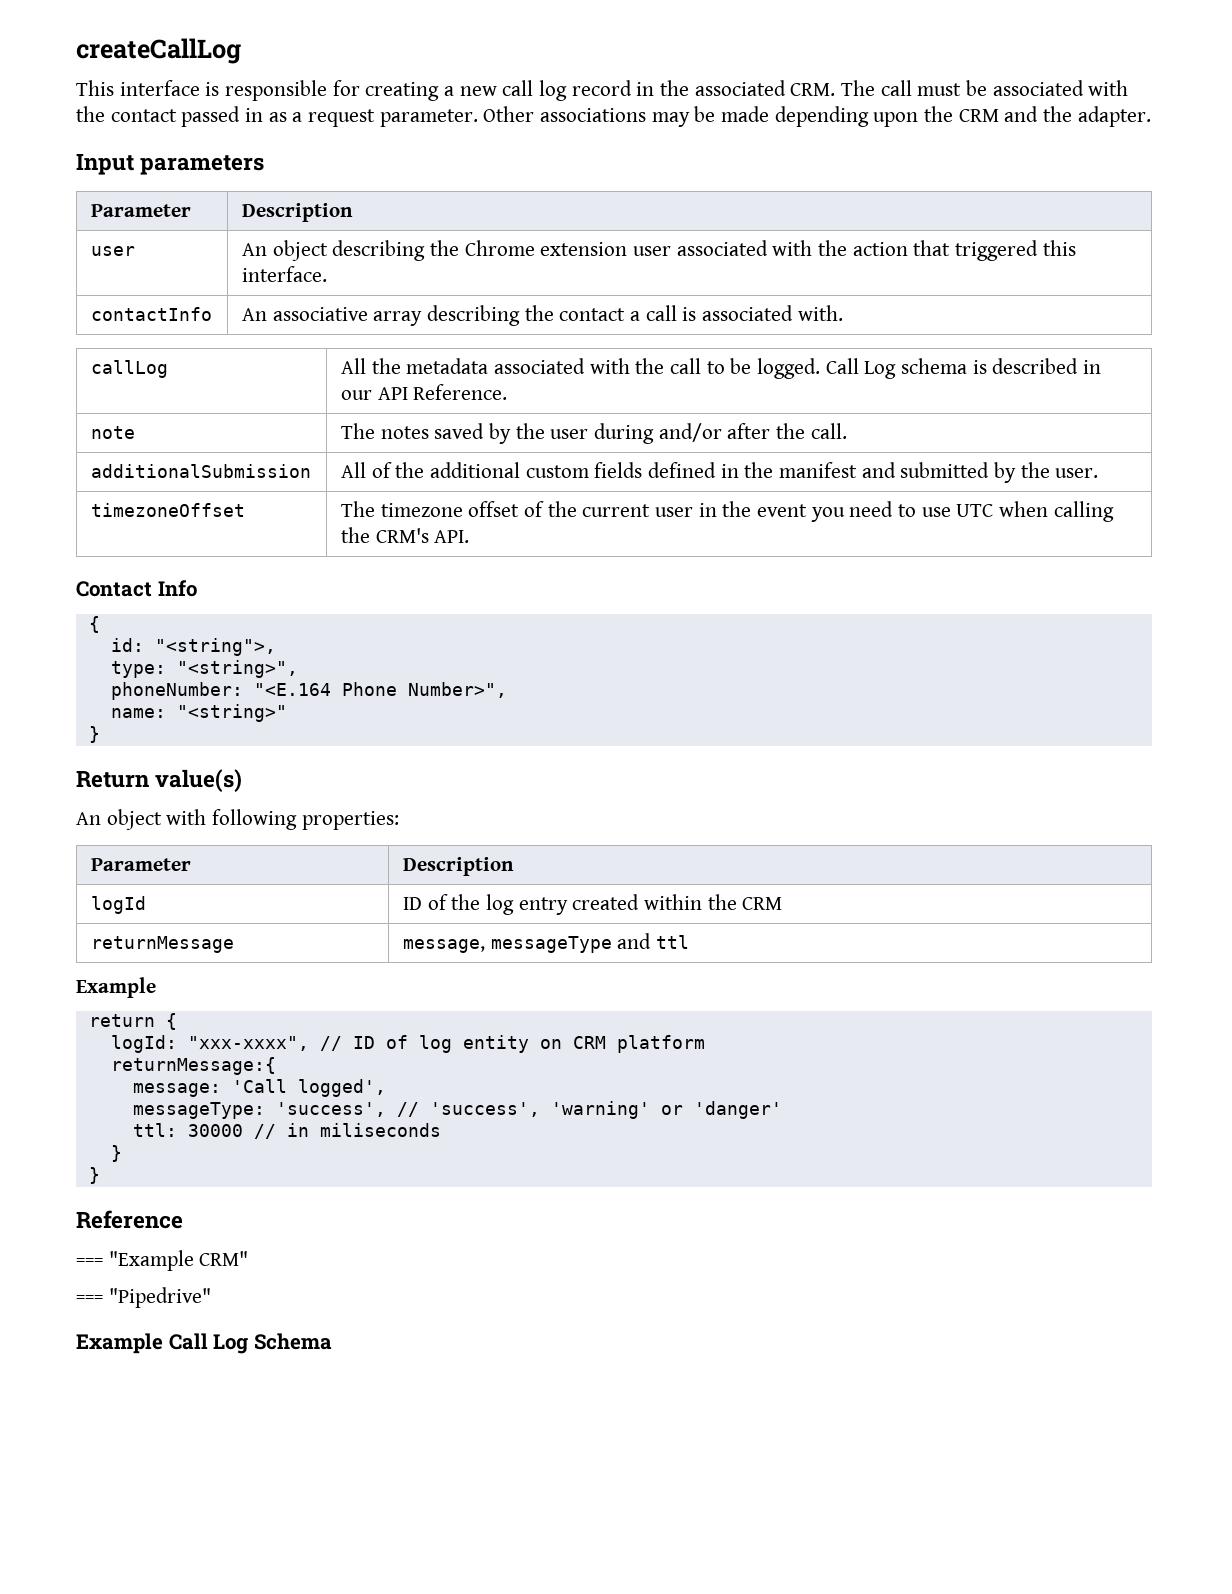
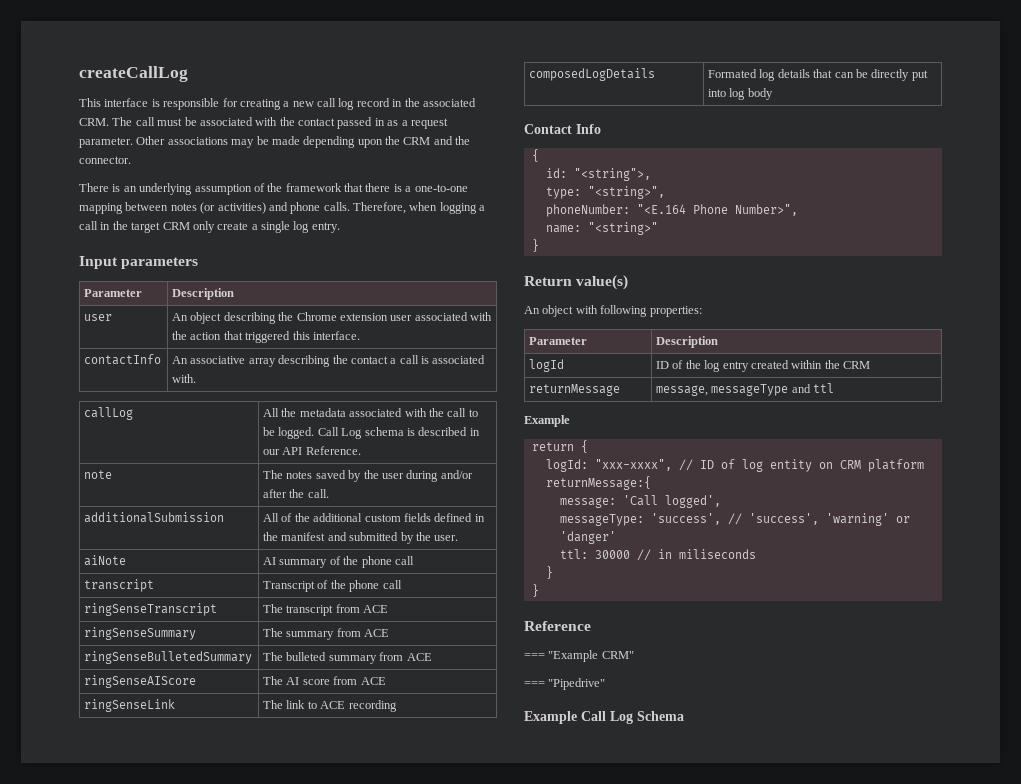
- Other associations may be made depending upon the CRM and the adapter.
+ Other associations may be made depending upon the CRM and the connector.
+ There is an underlying assumption of the framework that there is a one-to-one mapping between notes (or activities) and phone calls. Therefore, when logging a call in the target CRM only create a single log entry.
- timezoneOffset | The timezone offset of the current user in the event you need to use UTC when calling the CRM's API.
+ aiNote | AI summary of the phone call
+ transcript | Transcript of the phone call
+ ringSenseTranscript | The transcript from ACE
+ ringSenseSummary | The summary from ACE
+ ringSenseBulletedSummary | The bulleted summary from ACE
+ ringSenseAIScore | The AI score from ACE
+ ringSenseLink | The link to ACE recording
+ composedLogDetails | Formated log details that can be directly put into log body

